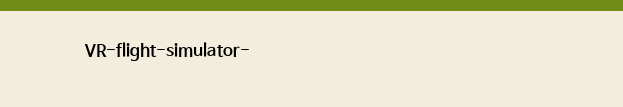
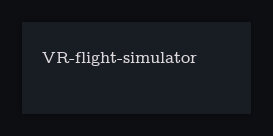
- VR-flight-simulator-
+ VR-flight-simulator

